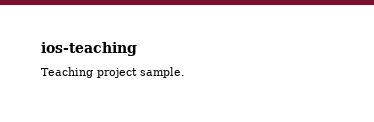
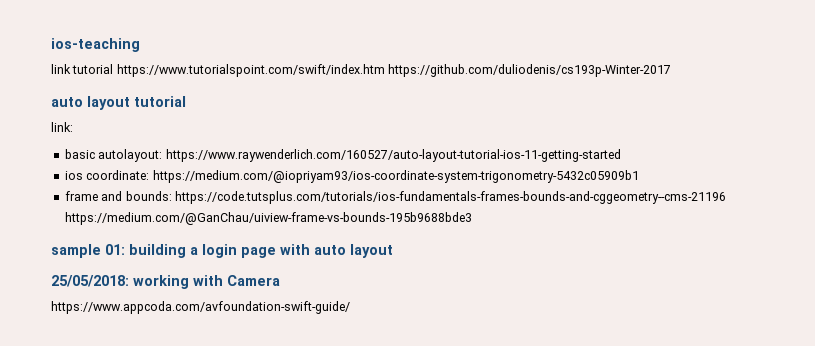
- Teaching project sample.
+ link tutorial https://www.tutorialspoint.com/swift/index.htm https://github.com/duliodenis/cs193p-Winter-2017
+ auto layout tutorial
+ link:
+ basic autolayout: https://www.raywenderlich.com/160527/auto-layout-tutorial-ios-11-getting-started
+ ios coordinate: https://medium.com/@iopriyam93/ios-coordinate-system-trigonometry-5432c05909b1
+ frame and bounds: https://code.tutsplus.com/tutorials/ios-fundamentals-frames-bounds-and-cggeometry--cms-21196 https://medium.com/@GanChau/uiview-frame-vs-bounds-195b9688bde3
+ sample 01: building a login page with auto layout
+ 25/05/2018: working with Camera
+ https://www.appcoda.com/avfoundation-swift-guide/

